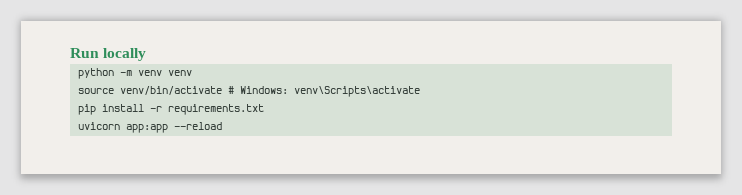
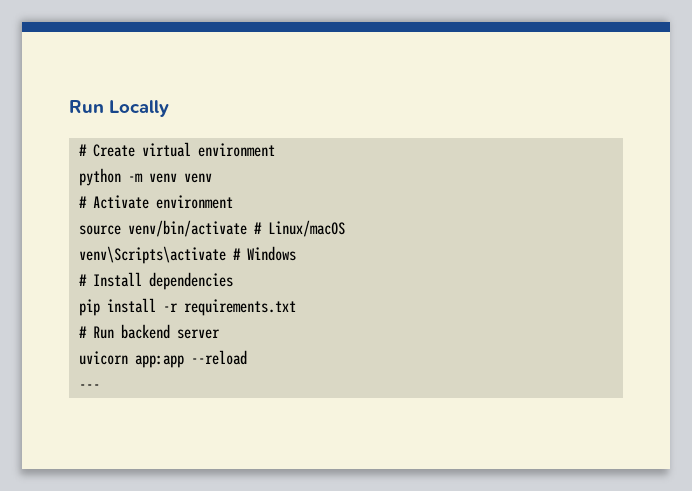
- Run locally
+ Run Locally
+ # Create virtual environment
+ # Activate environment
- source venv/bin/activate # Windows: venv\Scripts\activate
+ source venv/bin/activate # Linux/macOS
+ venv\Scripts\activate # Windows
+ # Install dependencies
+ # Run backend server
+ ---

